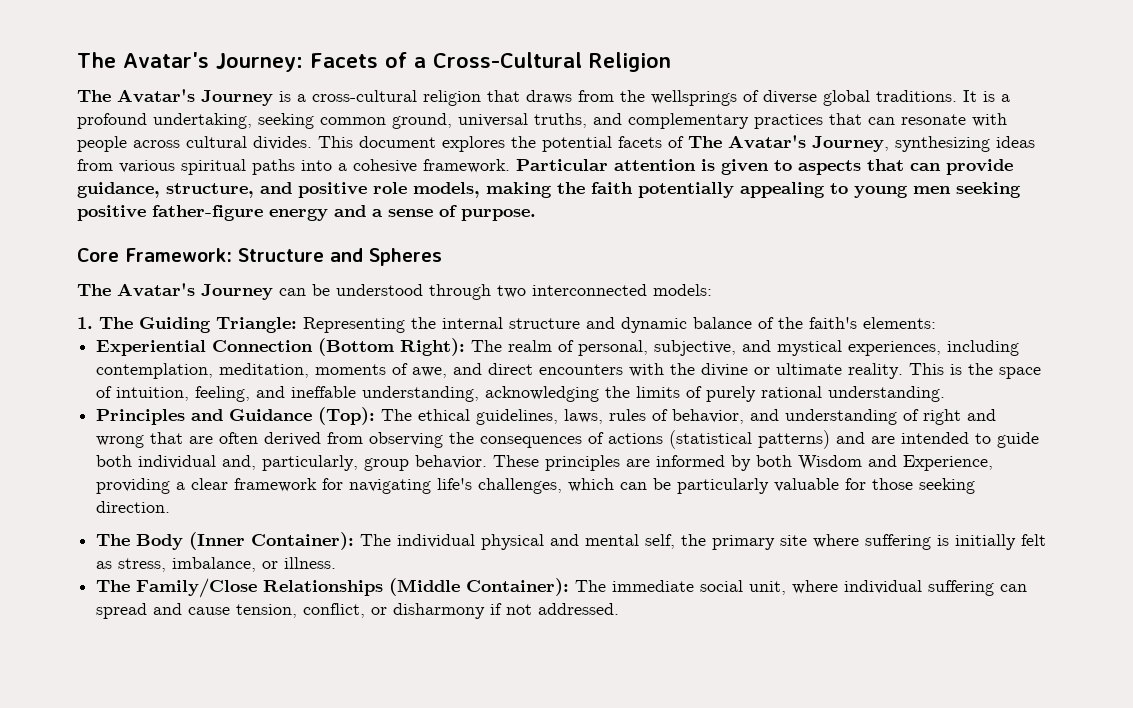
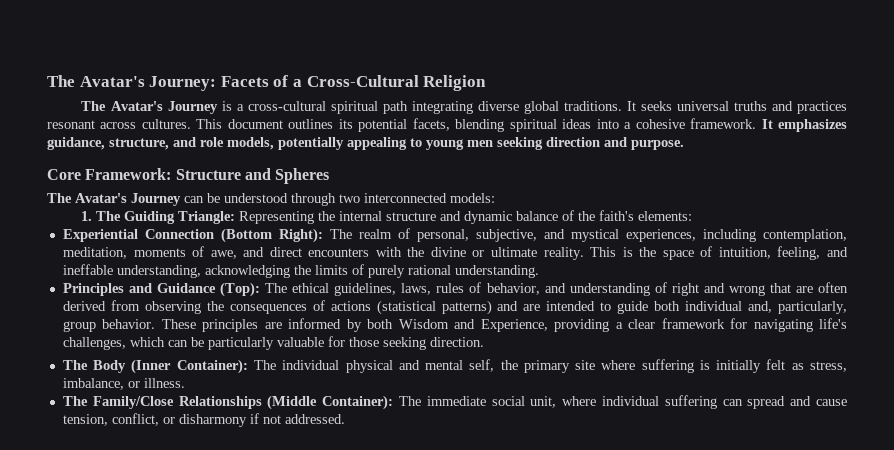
- The Avatar's Journey is a cross-cultural religion that draws from the wellsprings of diverse global traditions. It is a profound undertaking, seeking common ground, universal truths, and complementary practices that can resonate with people across cultural divides. This document explores the potential facets of The Avatar's Journey, synthesizing ideas from various spiritual paths into a cohesive framework. Particular attention is given to aspects that can provide guidance, structure, and positive role models, making the faith potentially appealing to young men seeking positive father-figure energy and a sense of purpose.
+ The Avatar's Journey is a cross-cultural spiritual path integrating diverse global traditions. It seeks universal truths and practices resonant across cultures. This document outlines its potential facets, blending spiritual ideas into a cohesive framework. It emphasizes guidance, structure, and role models, potentially appealing to young men seeking direction and purpose.

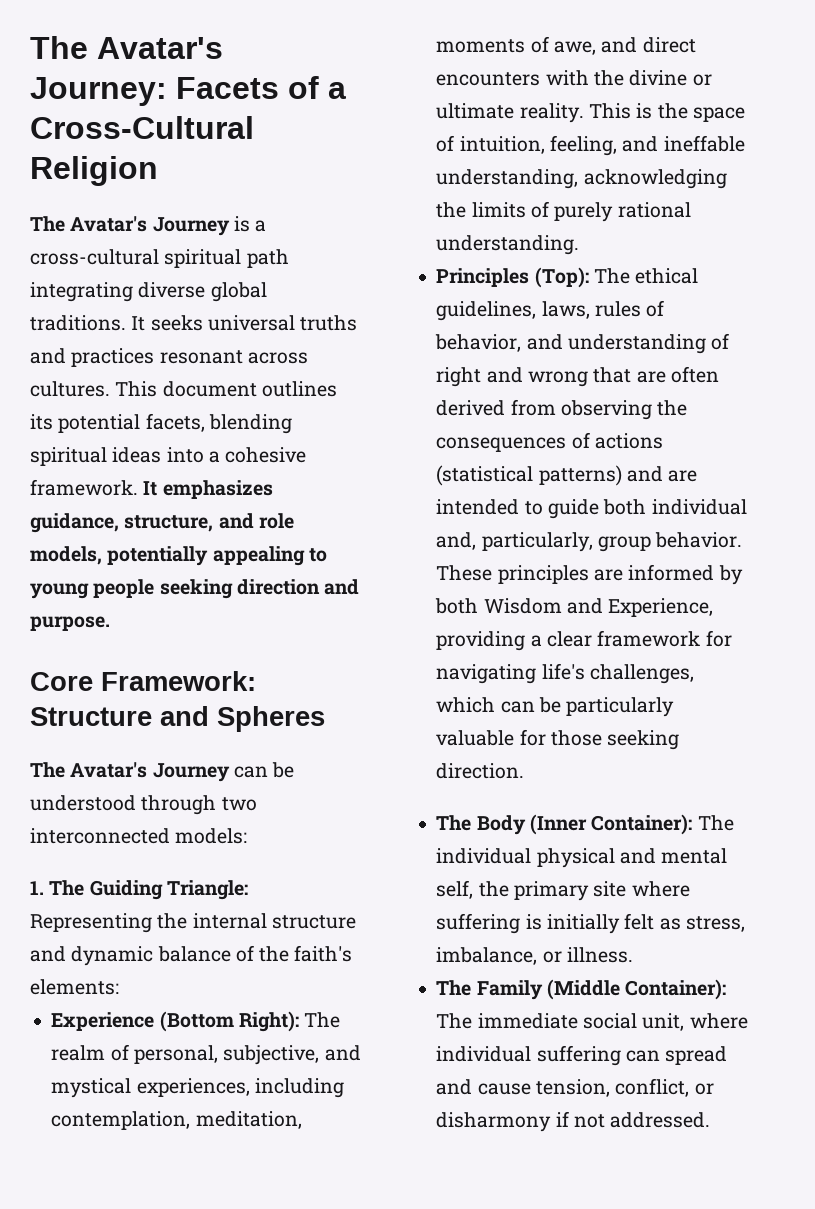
- It emphasizes guidance, structure, and role models, potentially appealing to young men seeking direction and purpose.
+ It emphasizes guidance, structure, and role models, potentially appealing to young people seeking direction and purpose.
- Experiential Connection (Bottom Right): The realm of personal, subjective, and mystical experiences, including contemplation, meditation, moments of awe, and direct encounters with the divine or ultimate reality.
+ Experience (Bottom Right): The realm of personal, subjective, and mystical experiences, including contemplation, meditation, moments of awe, and direct encounters with the divine or ultimate reality.
- Principles and Guidance (Top): The ethical guidelines, laws, rules of behavior, and understanding of right and wrong that are often derived from observing the consequences of actions (statistical patterns) and are intended to guide both individual and, particularly, group behavior.
+ Principles (Top): The ethical guidelines, laws, rules of behavior, and understanding of right and wrong that are often derived from observing the consequences of actions (statistical patterns) and are intended to guide both individual and, particularly, group behavior.
- The Family/Close Relationships (Middle Container): The immediate social unit, where individual suffering can spread and cause tension, conflict, or disharmony if not addressed.
+ The Family (Middle Container): The immediate social unit, where individual suffering can spread and cause tension, conflict, or disharmony if not addressed.

